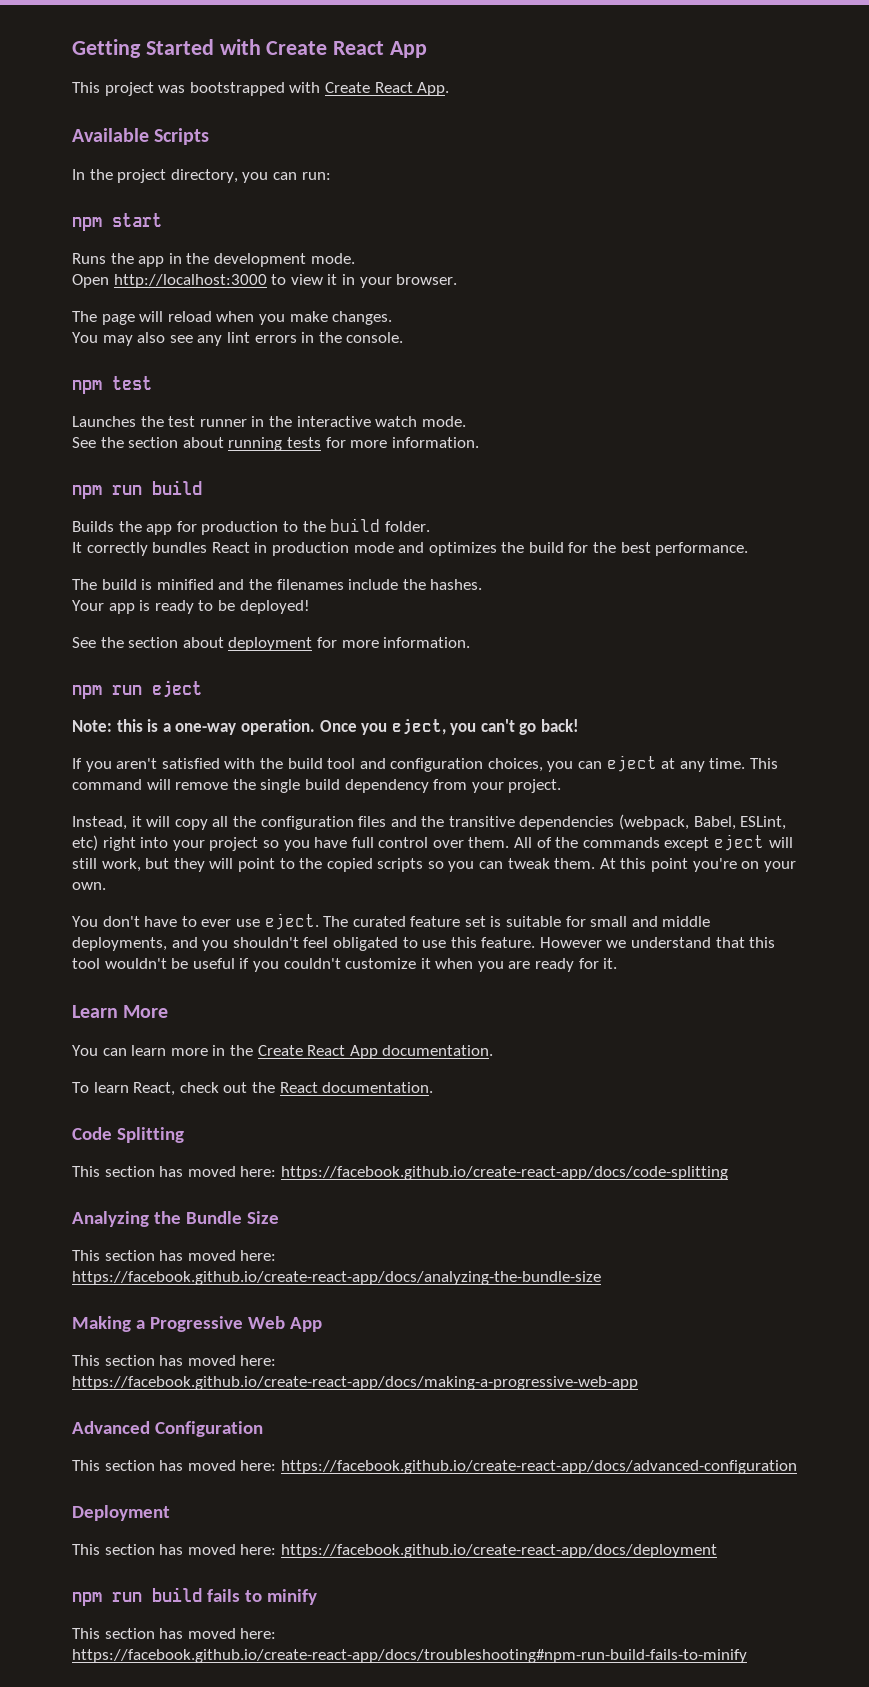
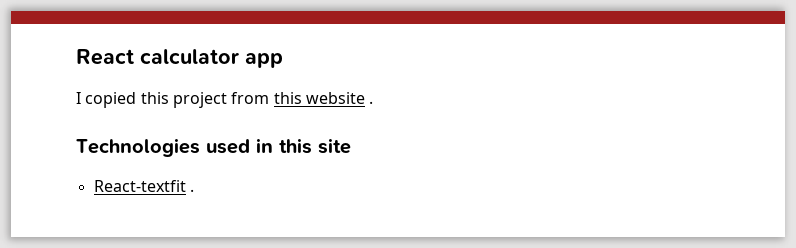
- Getting Started with Create React App
- This project was bootstrapped with Create React App.
- Available Scripts
- In the project directory, you can run:
- npm start
- Runs the app in the development mode.
- Open http://localhost:3000 to view it in your browser.
- The page will reload when you make changes.
- You may also see any lint errors in the console.
- npm test
- Launches the test runner in the interactive watch mode.
- See the section about running tests for more information.
- npm run build
- Builds the app for production to the build folder.
- It correctly bundles React in production mode and optimizes the build for the best performance.
- The build is minified and the filenames include the hashes.
- Your app is ready to be deployed!
- See the section about deployment for more information.
- npm run eject
- Note: this is a one-way operation. Once you eject, you can't go back!
- If you aren't satisfied with the build tool and configuration choices, you can eject at any time. This command will remove the single build dependency from your project.
- Instead, it will copy all the configuration files and the transitive dependencies (webpack, Babel, ESLint, etc) right into your project so you have full control over them. All of the commands except eject will still work, but they will point to the copied scripts so you can tweak them. At this point you're on your own.
- You don't have to ever use eject. The curated feature set is suitable for small and middle deployments, and you shouldn't feel obligated to use this feature. However we understand that this tool wouldn't be useful if you couldn't customize it when you are ready for it.
- Learn More
- You can learn more in the Create React App documentation.
- To learn React, check out the React documentation.
- Code Splitting
- This section has moved here: https://facebook.github.io/create-react-app/docs/code-splitting
- Analyzing the Bundle Size
- This section has moved here: https://facebook.github.io/create-react-app/docs/analyzing-the-bundle-size
- Making a Progressive Web App
- This section has moved here: https://facebook.github.io/create-react-app/docs/making-a-progressive-web-app
- Advanced Configuration
- This section has moved here: https://facebook.github.io/create-react-app/docs/advanced-configuration
- Deployment
- This section has moved here: https://facebook.github.io/create-react-app/docs/deployment
- npm run build fails to minify
- This section has moved here: https://facebook.github.io/create-react-app/docs/troubleshooting#npm-run-build-fails-to-minify
+ React calculator app
+ I copied this project from this website .
+ Technologies used in this site
+ React-textfit .

